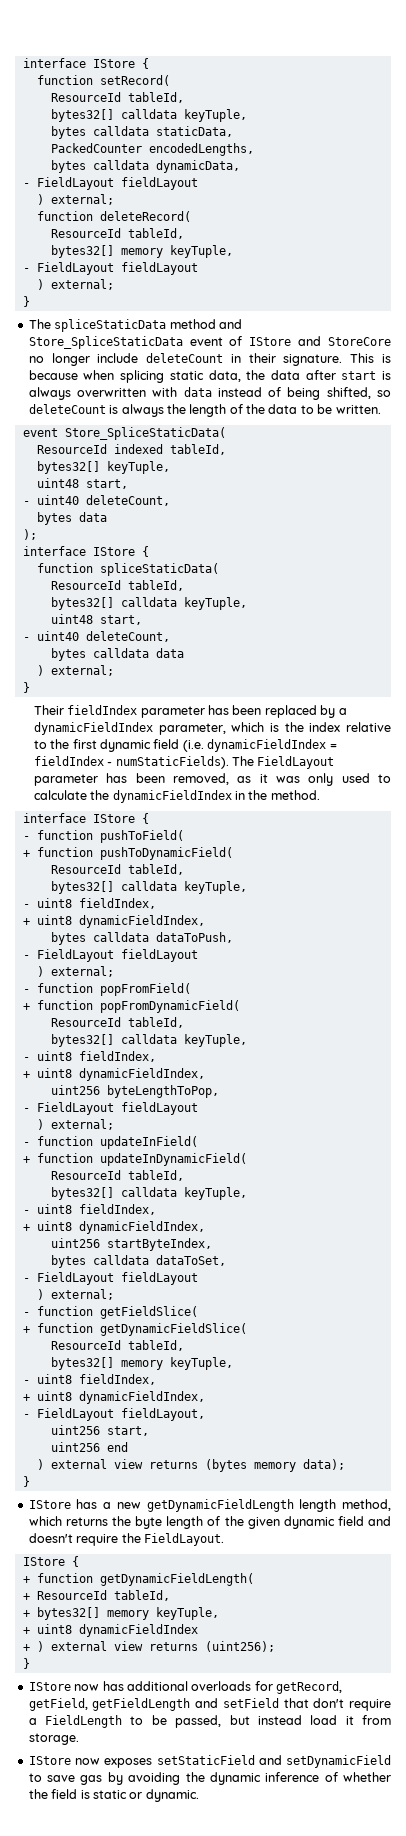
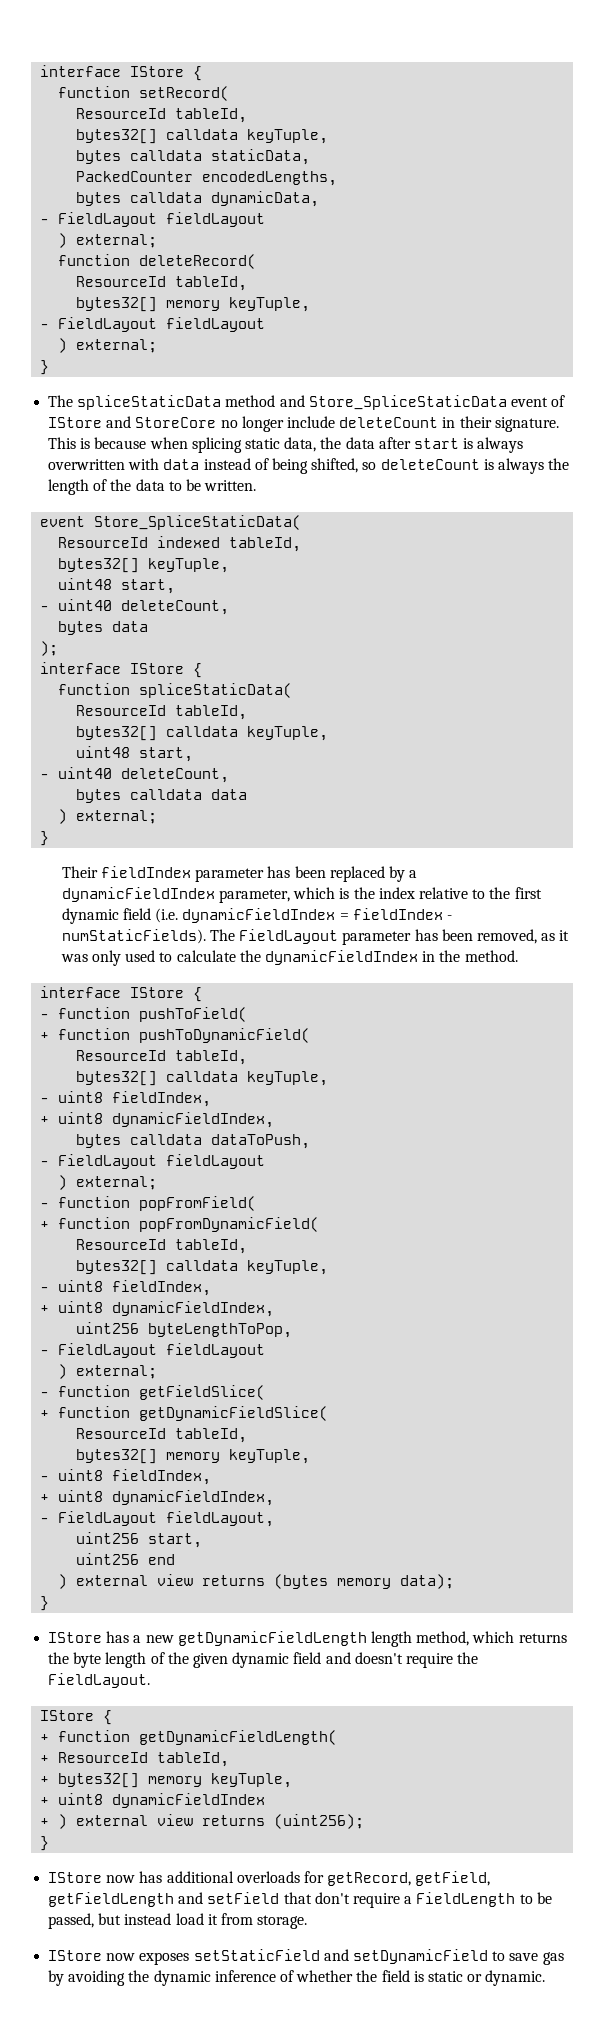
- - function updateInField(
- + function updateInDynamicField(
- ResourceId tableId,
- bytes32[] calldata keyTuple,
- - uint8 fieldIndex,
- + uint8 dynamicFieldIndex,
- uint256 startByteIndex,
- bytes calldata dataToSet,
- - FieldLayout fieldLayout
- ) external;

